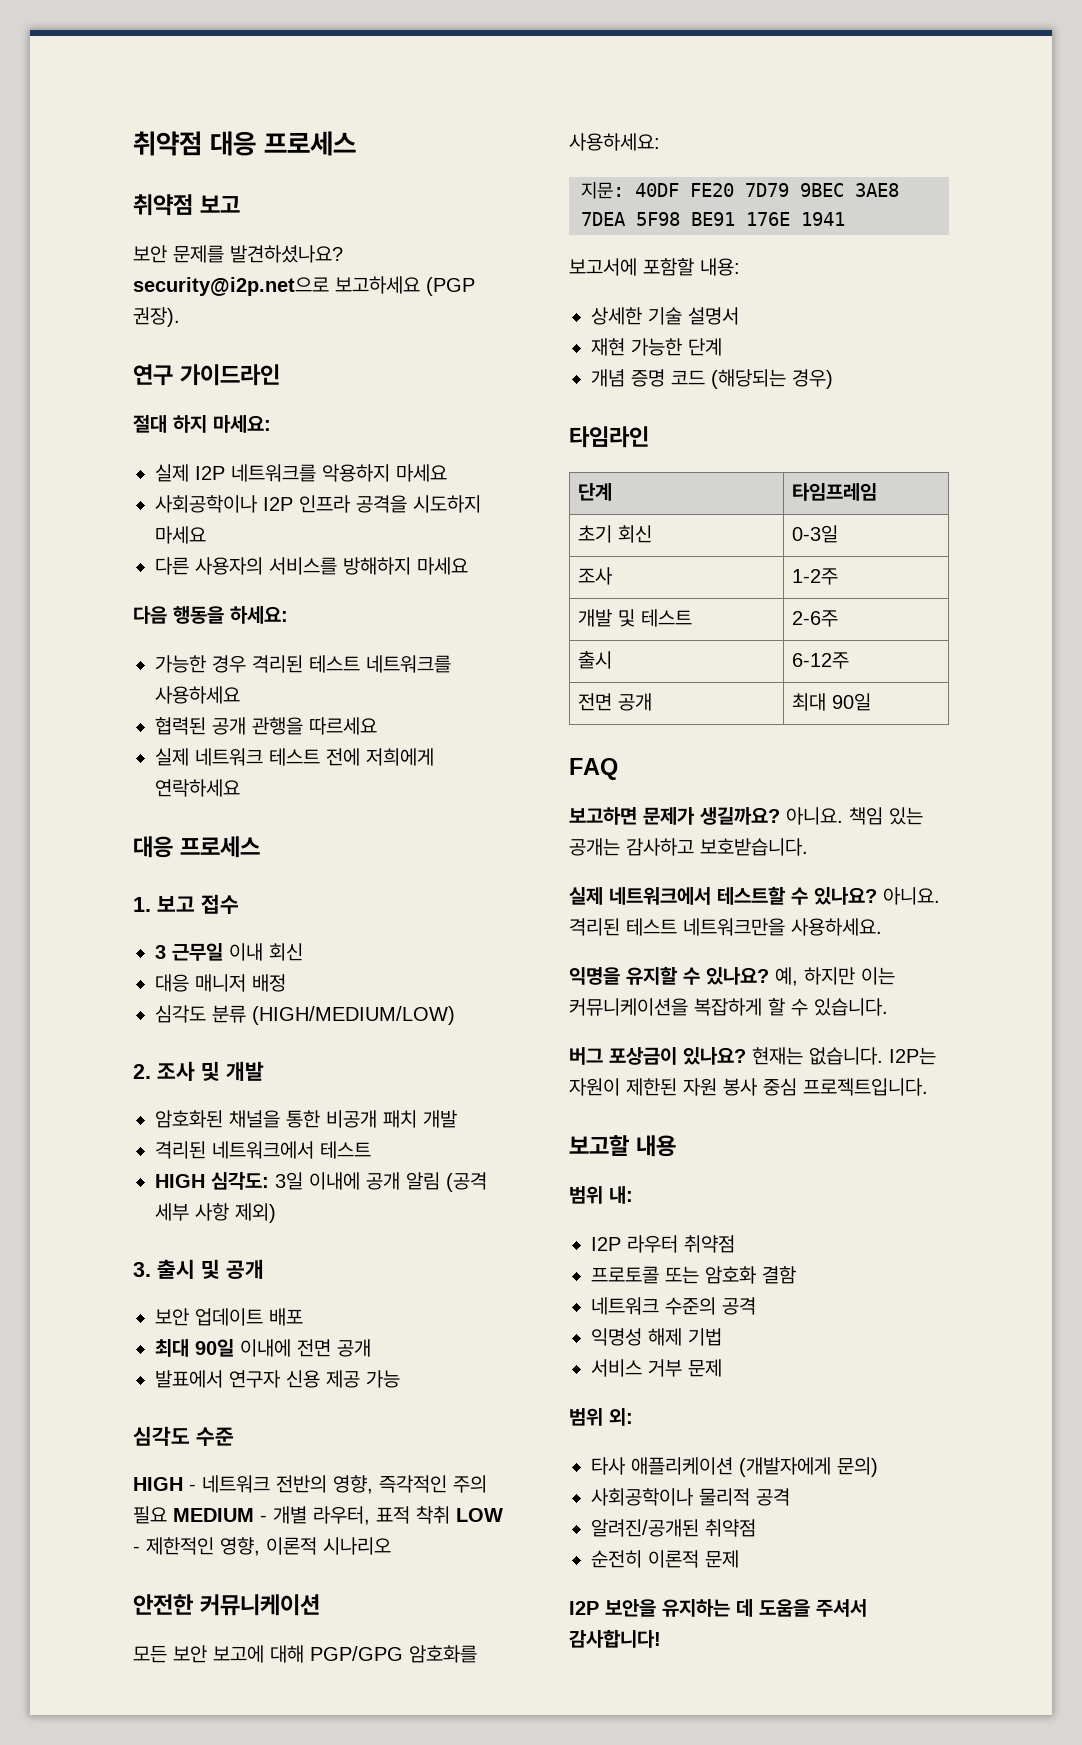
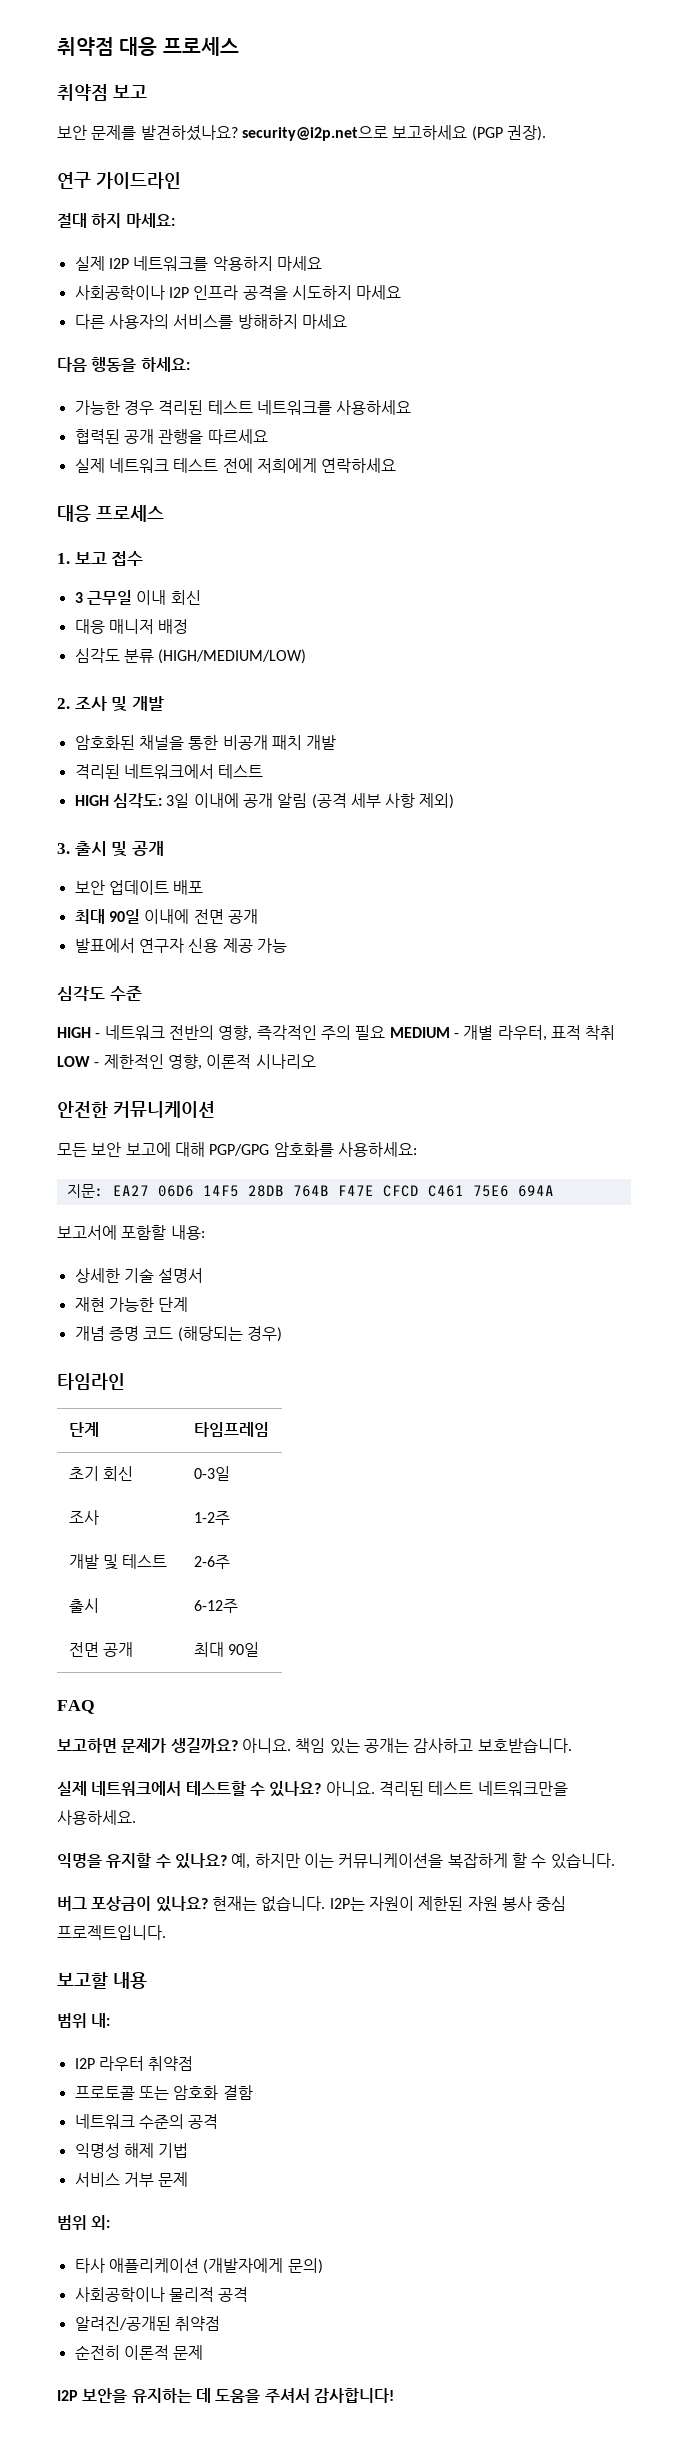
- 지문: 40DF FE20 7D79 9BEC 3AE8 7DEA 5F98 BE91 176E 1941
+ 지문: EA27 06D6 14F5 28DB 764B F47E CFCD C461 75E6 694A

